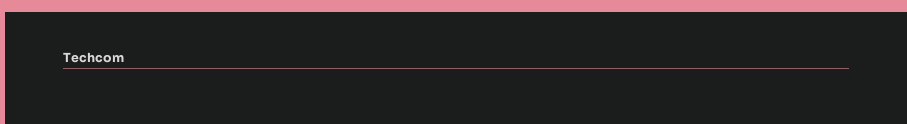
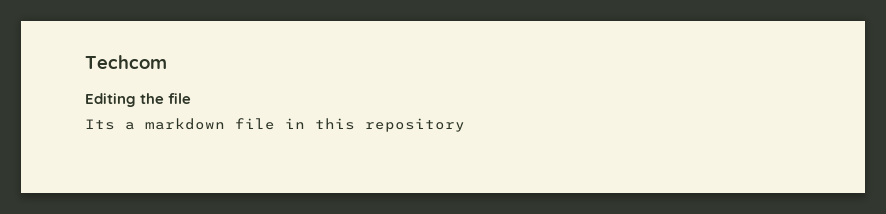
+ Editing the file
+ Its a markdown file in this repository

